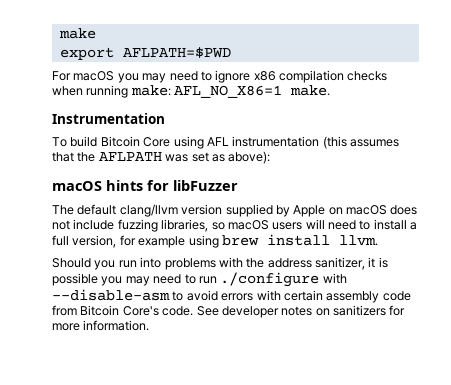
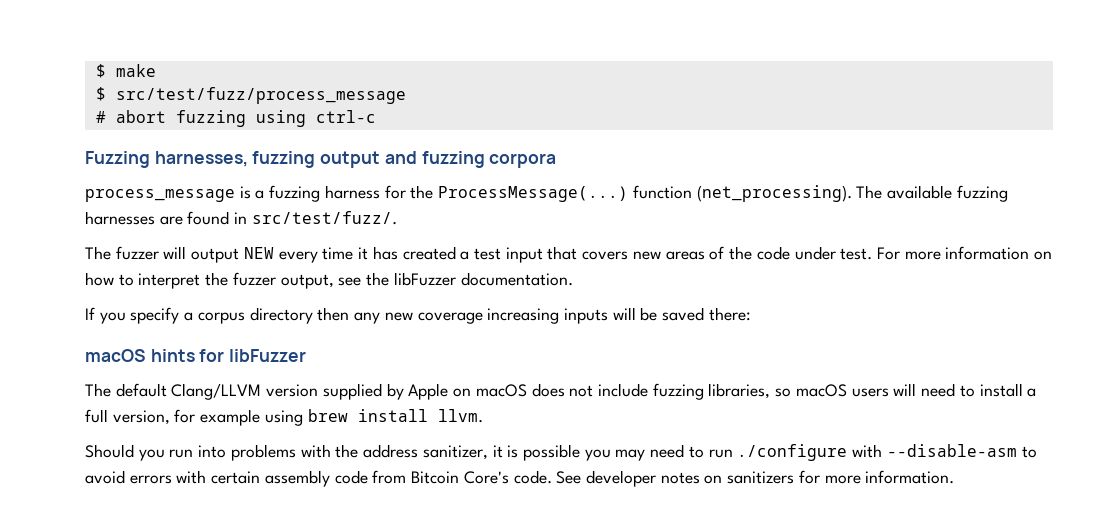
- make
+ $ make
- export AFLPATH=$PWD
- For macOS you may need to ignore x86 compilation checks when running make: AFL_NO_X86=1 make.
- Instrumentation
- To build Bitcoin Core using AFL instrumentation (this assumes that the AFLPATH was set as above):
+ $ src/test/fuzz/process_message
+ # abort fuzzing using ctrl-c
+ Fuzzing harnesses, fuzzing output and fuzzing corpora
+ process_message is a fuzzing harness for the ProcessMessage(...) function (net_processing). The available fuzzing harnesses are found in src/test/fuzz/.
+ The fuzzer will output NEW every time it has created a test input that covers new areas of the code under test. For more information on how to interpret the fuzzer output, see the libFuzzer documentation.
+ If you specify a corpus directory then any new coverage increasing inputs will be saved there:
- The default clang/llvm version supplied by Apple on macOS does not include fuzzing libraries, so macOS users will need to install a full version, for example using brew install llvm.
+ The default Clang/LLVM version supplied by Apple on macOS does not include fuzzing libraries, so macOS users will need to install a full version, for example using brew install llvm.

